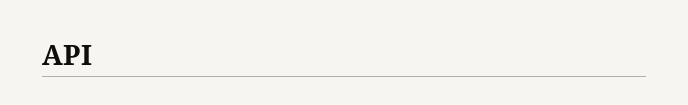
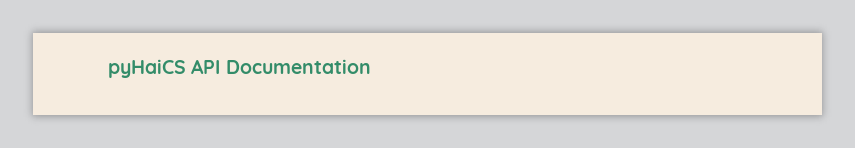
- API
+ pyHaiCS API Documentation

